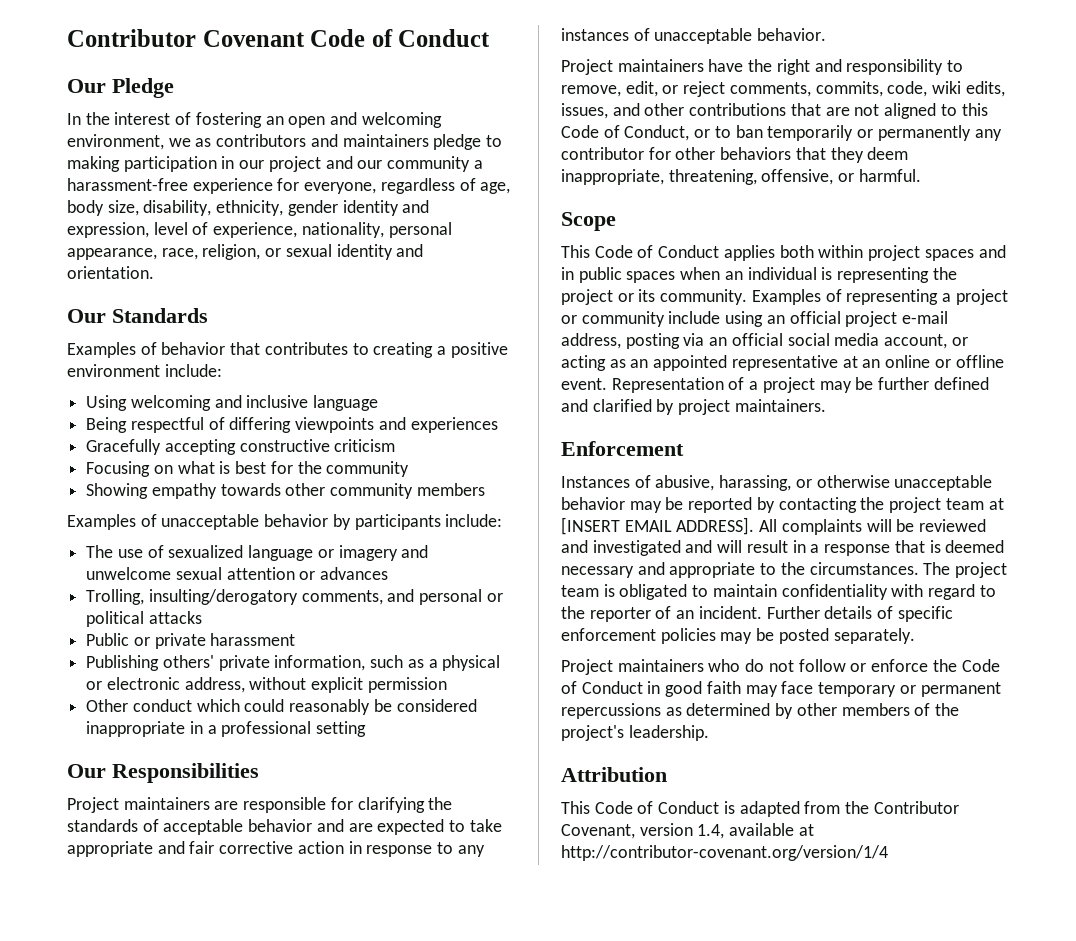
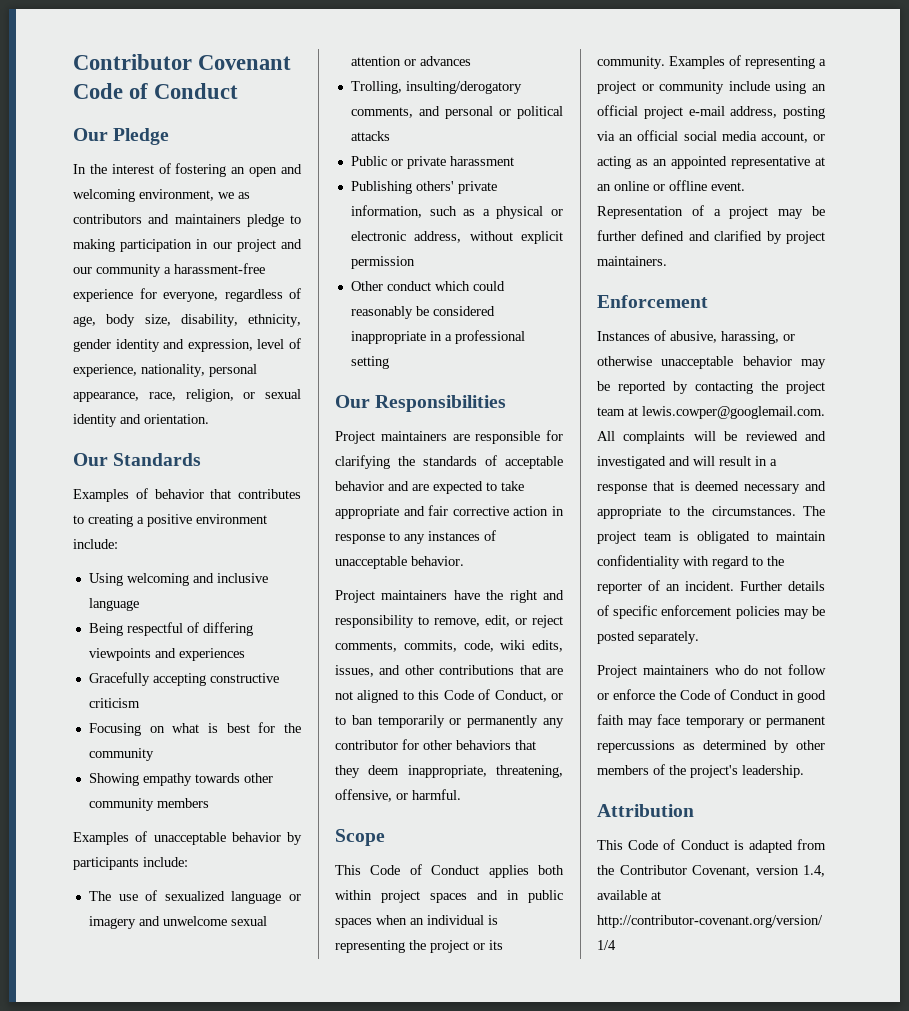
- Instances of abusive, harassing, or otherwise unacceptable behavior may be reported by contacting the project team at [INSERT EMAIL ADDRESS]. All complaints will be reviewed and investigated and will result in a response that is deemed necessary and appropriate to the circumstances.
+ Instances of abusive, harassing, or otherwise unacceptable behavior may be reported by contacting the project team at lewis.cowper@googlemail.com. All complaints will be reviewed and investigated and will result in a response that is deemed necessary and appropriate to the circumstances.

